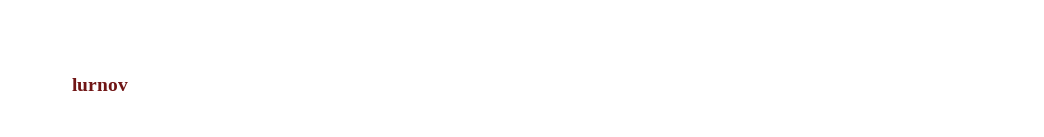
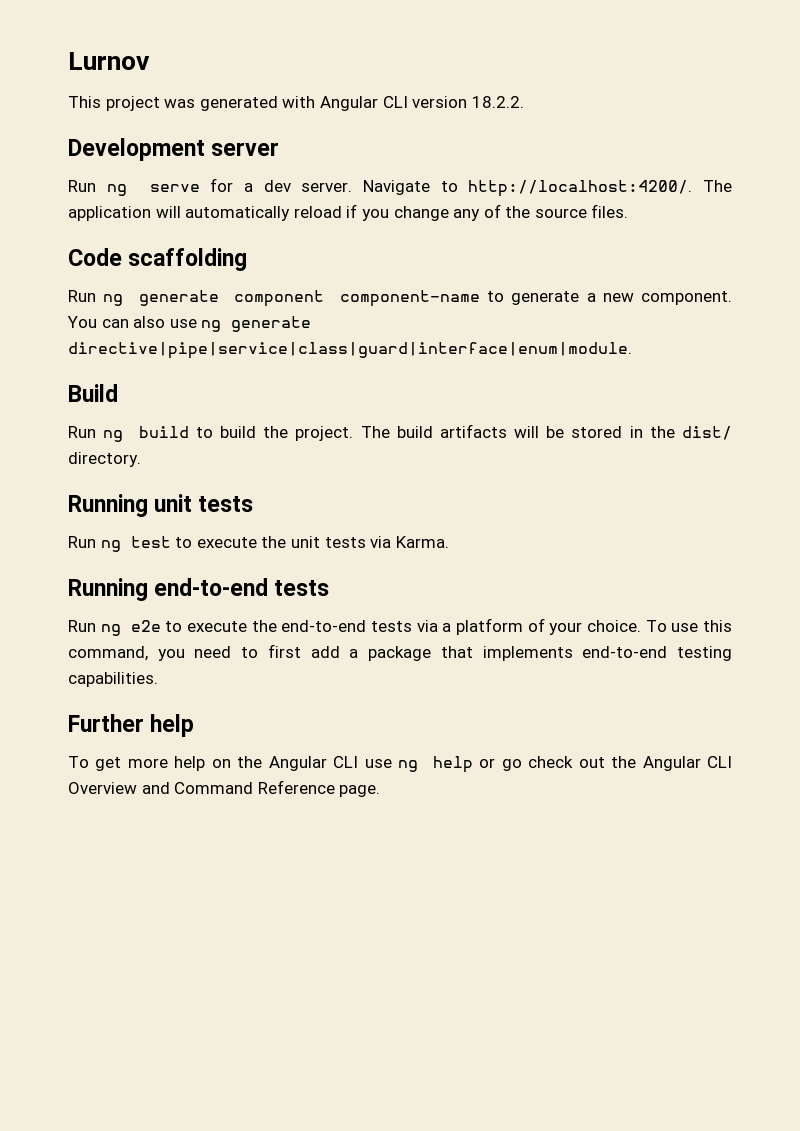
- lurnov
+ Lurnov
+ This project was generated with Angular CLI version 18.2.2.
+ Development server
+ Run ng serve for a dev server. Navigate to http://localhost:4200/. The application will automatically reload if you change any of the source files.
+ Code scaffolding
+ Run ng generate component component-name to generate a new component. You can also use ng generate directive|pipe|service|class|guard|interface|enum|module.
+ Build
+ Run ng build to build the project. The build artifacts will be stored in the dist/ directory.
+ Running unit tests
+ Run ng test to execute the unit tests via Karma.
+ Running end-to-end tests
+ Run ng e2e to execute the end-to-end tests via a platform of your choice. To use this command, you need to first add a package that implements end-to-end testing capabilities.
+ Further help
+ To get more help on the Angular CLI use ng help or go check out the Angular CLI Overview and Command Reference page.

